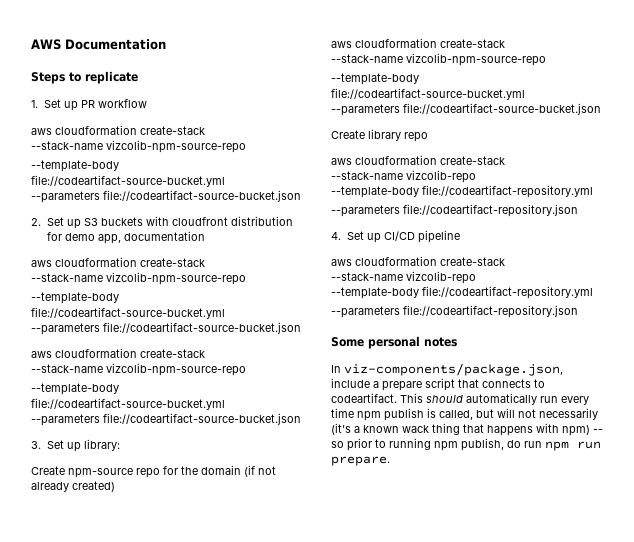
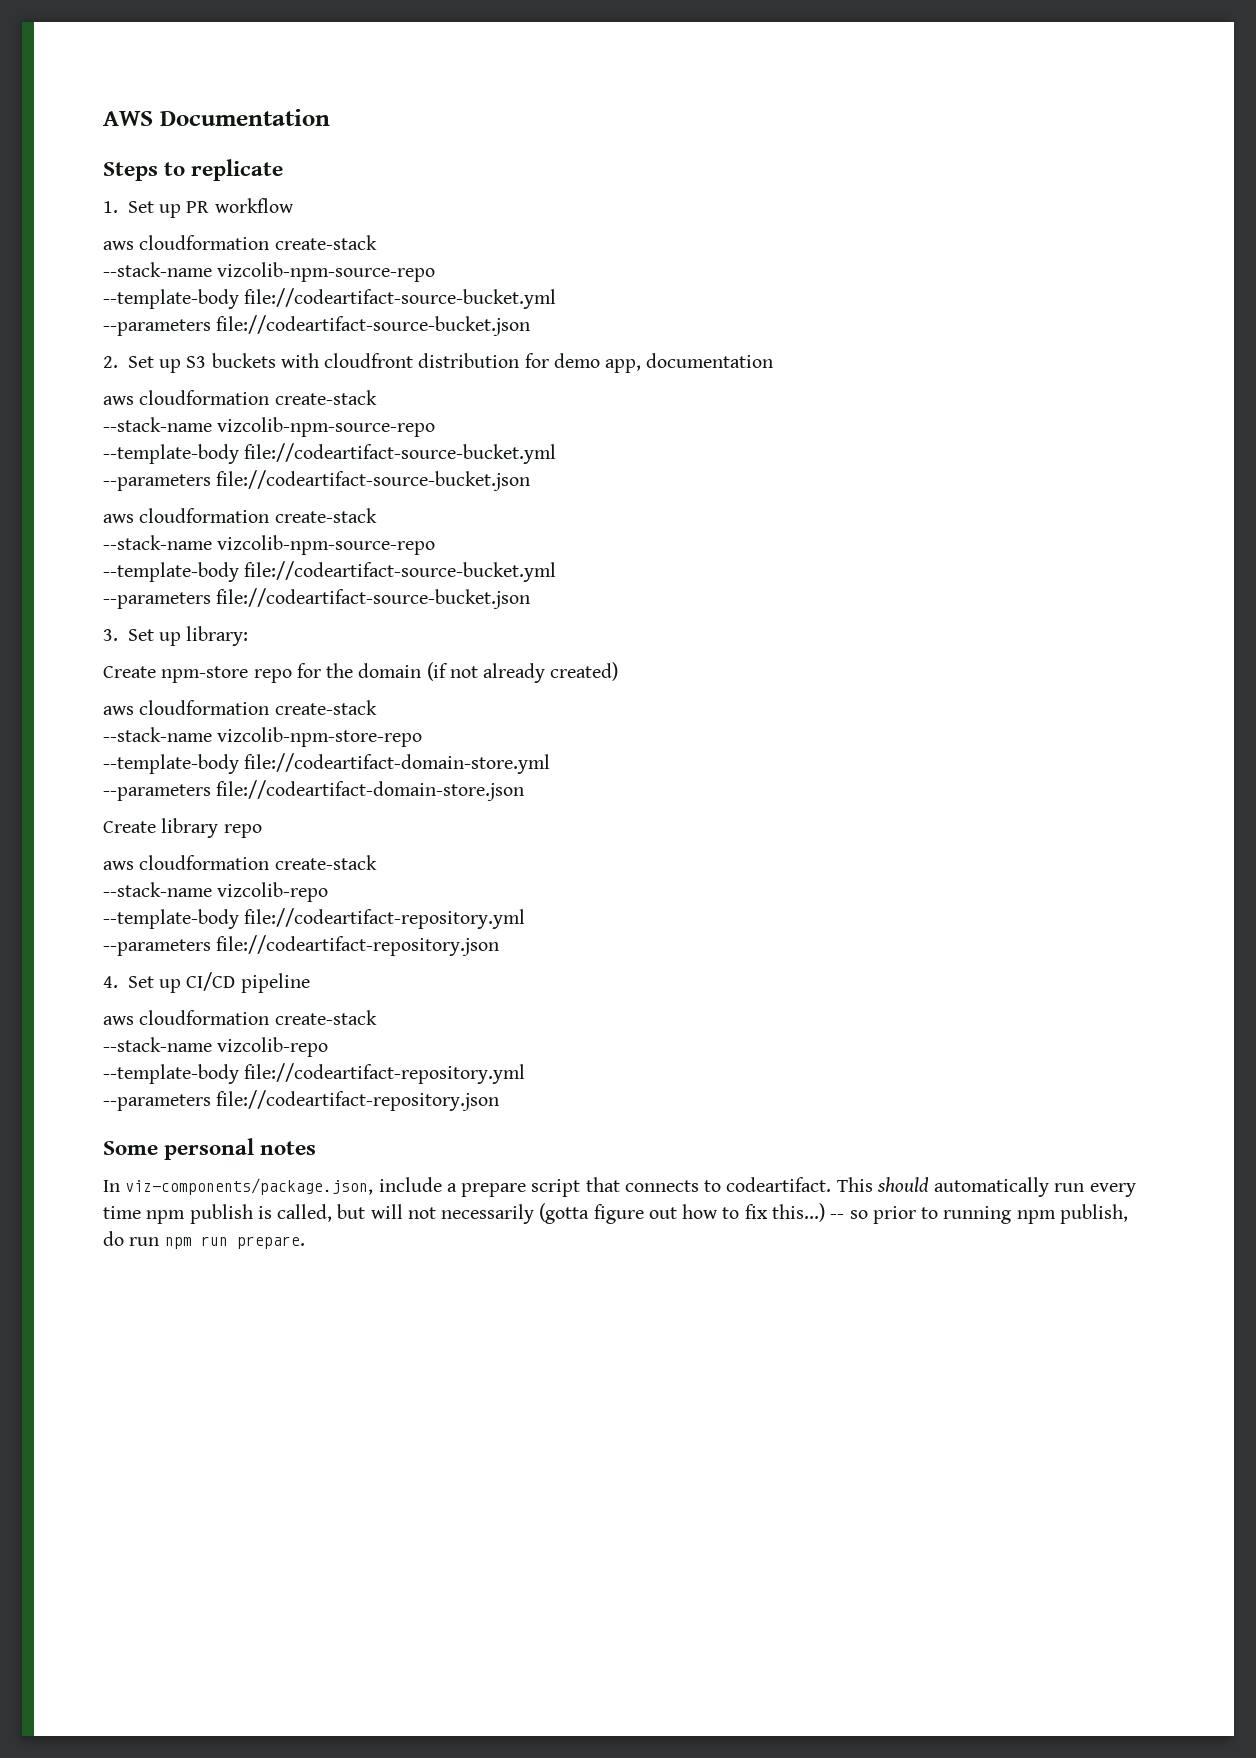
- Create npm-source repo for the domain (if not already created)
+ Create npm-store repo for the domain (if not already created)
  aws cloudformation create-stack
- --stack-name vizcolib-npm-source-repo
- --template-body file://codeartifact-source-bucket.yml
- --parameters file://codeartifact-source-bucket.json
+ --stack-name vizcolib-npm-store-repo
+ --template-body file://codeartifact-domain-store.yml
+ --parameters file://codeartifact-domain-store.json
- This should automatically run every time npm publish is called, but will not necessarily (it's a known wack thing that happens with npm) -- so prior to running npm publish, do run npm run prepare.
+ This should automatically run every time npm publish is called, but will not necessarily (gotta figure out how to fix this...) -- so prior to running npm publish, do run npm run prepare.

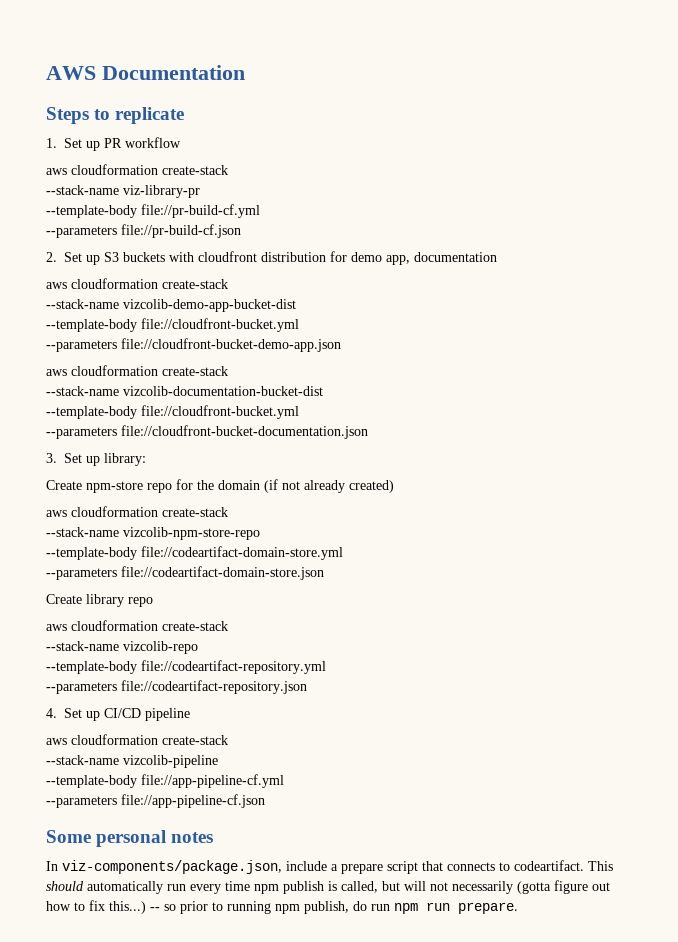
  1. Set up PR workflow
  aws cloudformation create-stack
- --stack-name vizcolib-npm-source-repo
- --template-body file://codeartifact-source-bucket.yml
- --parameters file://codeartifact-source-bucket.json
+ --stack-name viz-library-pr
+ --template-body file://pr-build-cf.yml
+ --parameters file://pr-build-cf.json
  2. Set up S3 buckets with cloudfront distribution for demo app, documentation
  aws cloudformation create-stack
- --stack-name vizcolib-npm-source-repo
- --template-body file://codeartifact-source-bucket.yml
- --parameters file://codeartifact-source-bucket.json
+ --stack-name vizcolib-demo-app-bucket-dist
+ --template-body file://cloudfront-bucket.yml
+ --parameters file://cloudfront-bucket-demo-app.json
  aws cloudformation create-stack
- --stack-name vizcolib-npm-source-repo
- --template-body file://codeartifact-source-bucket.yml
- --parameters file://codeartifact-source-bucket.json
+ --stack-name vizcolib-documentation-bucket-dist
+ --template-body file://cloudfront-bucket.yml
+ --parameters file://cloudfront-bucket-documentation.json
  4. Set up CI/CD pipeline
  aws cloudformation create-stack
- --stack-name vizcolib-repo
- --template-body file://codeartifact-repository.yml
- --parameters file://codeartifact-repository.json
+ --stack-name vizcolib-pipeline
+ --template-body file://app-pipeline-cf.yml
+ --parameters file://app-pipeline-cf.json

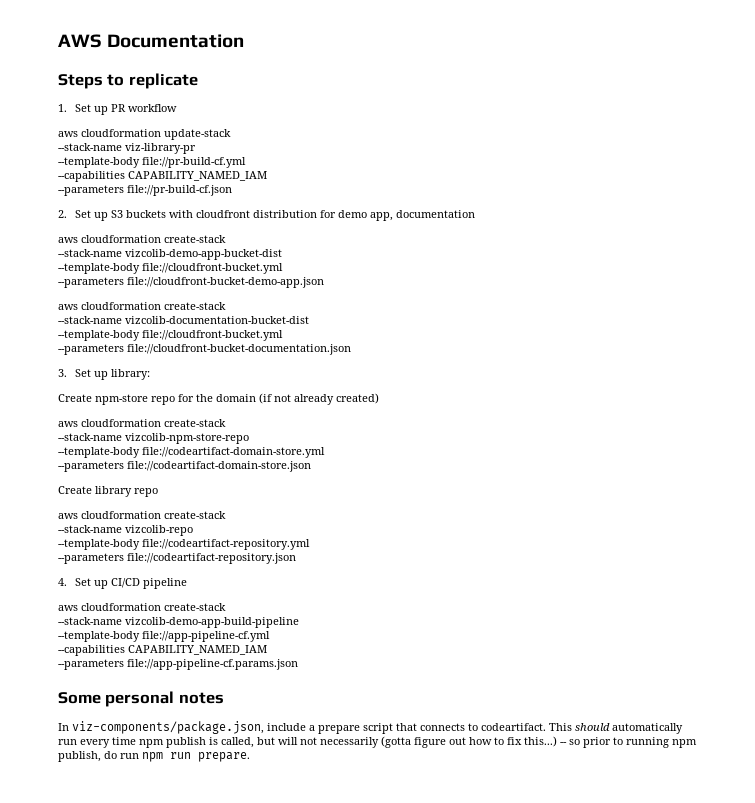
  1. Set up PR workflow
- aws cloudformation create-stack
+ aws cloudformation update-stack
  --template-body file://pr-build-cf.yml
+ --capabilities CAPABILITY_NAMED_IAM
- --stack-name vizcolib-pipeline
+ --stack-name vizcolib-demo-app-build-pipeline
  --template-body file://app-pipeline-cf.yml
- --parameters file://app-pipeline-cf.json
+ --capabilities CAPABILITY_NAMED_IAM
+ --parameters file://app-pipeline-cf.params.json

